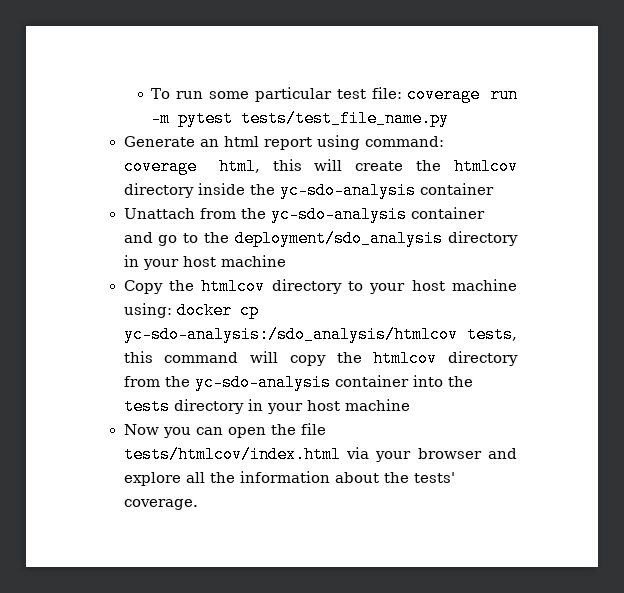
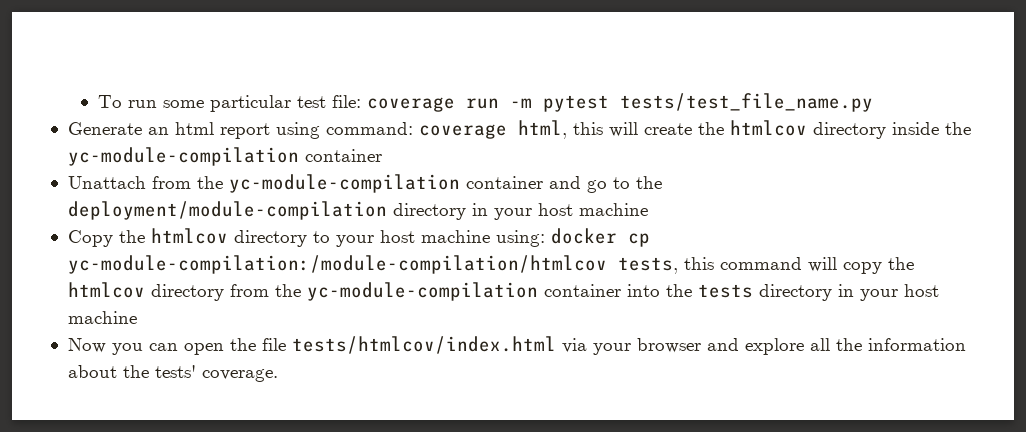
- Generate an html report using command: coverage html, this will create the htmlcov directory inside the yc-sdo-analysis container
+ Generate an html report using command: coverage html, this will create the htmlcov directory inside the yc-module-compilation container
- Unattach from the yc-sdo-analysis container and go to the deployment/sdo_analysis directory in your host machine
+ Unattach from the yc-module-compilation container and go to the deployment/module-compilation directory in your host machine
- Copy the htmlcov directory to your host machine using: docker cp yc-sdo-analysis:/sdo_analysis/htmlcov tests, this command will copy the htmlcov directory from the yc-sdo-analysis container into the tests directory in your host machine
+ Copy the htmlcov directory to your host machine using: docker cp yc-module-compilation:/module-compilation/htmlcov tests, this command will copy the htmlcov directory from the yc-module-compilation container into the tests directory in your host machine

